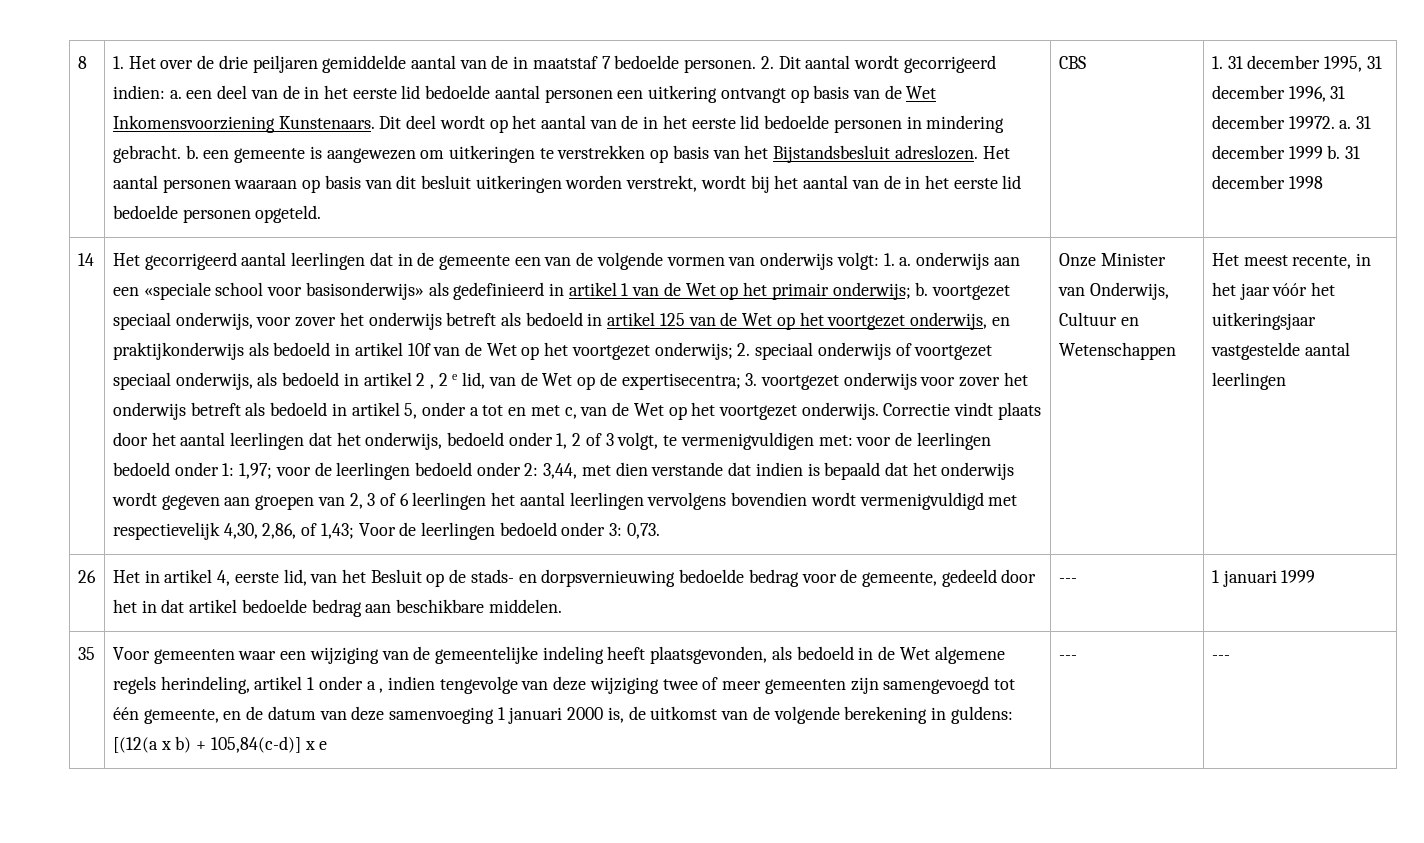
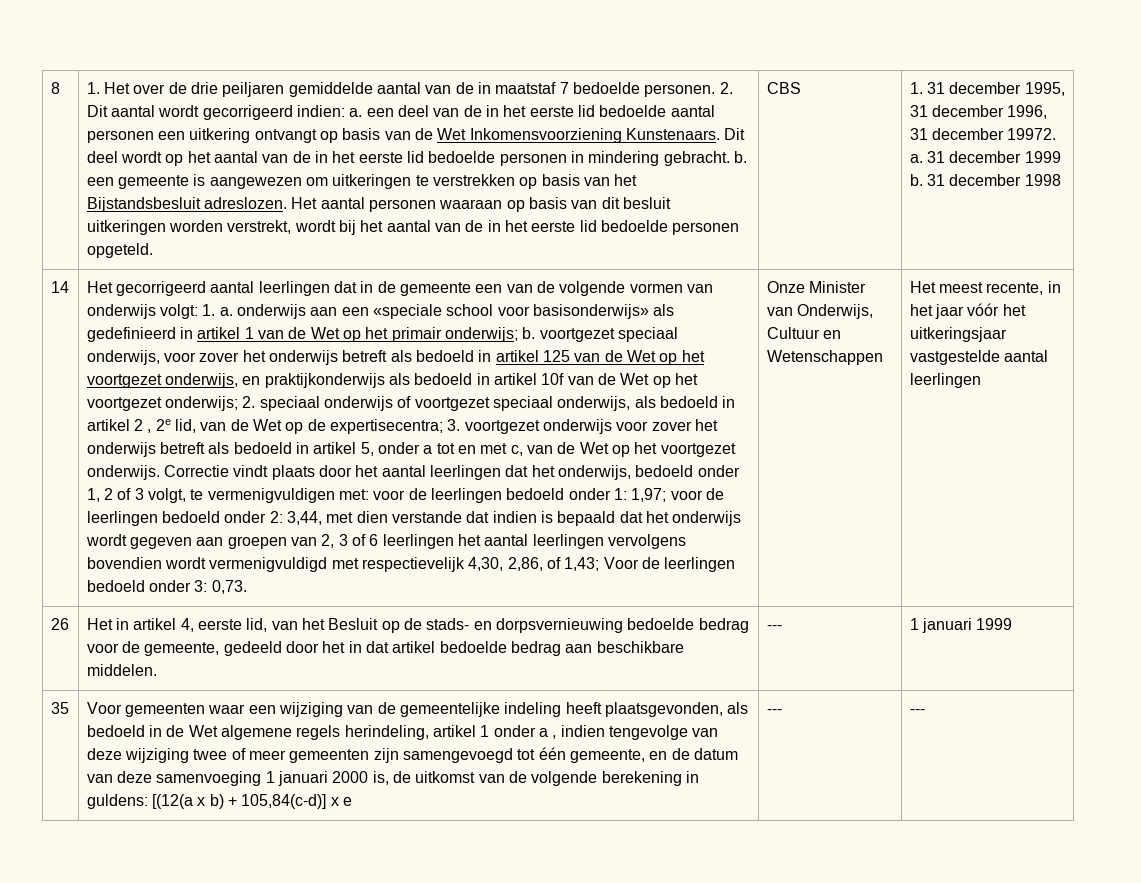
- 2. speciaal onderwijs of voortgezet speciaal onderwijs, als bedoeld in artikel 2 , 2 e lid, van de Wet op de expertisecentra;
+ 2. speciaal onderwijs of voortgezet speciaal onderwijs, als bedoeld in artikel 2 , 2e lid, van de Wet op de expertisecentra;

